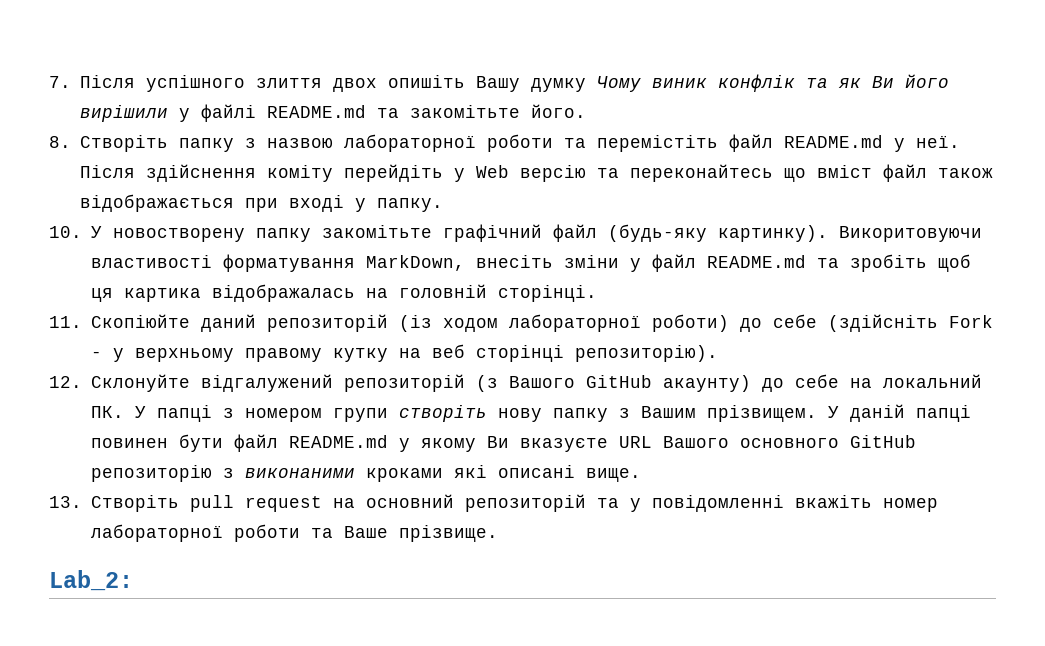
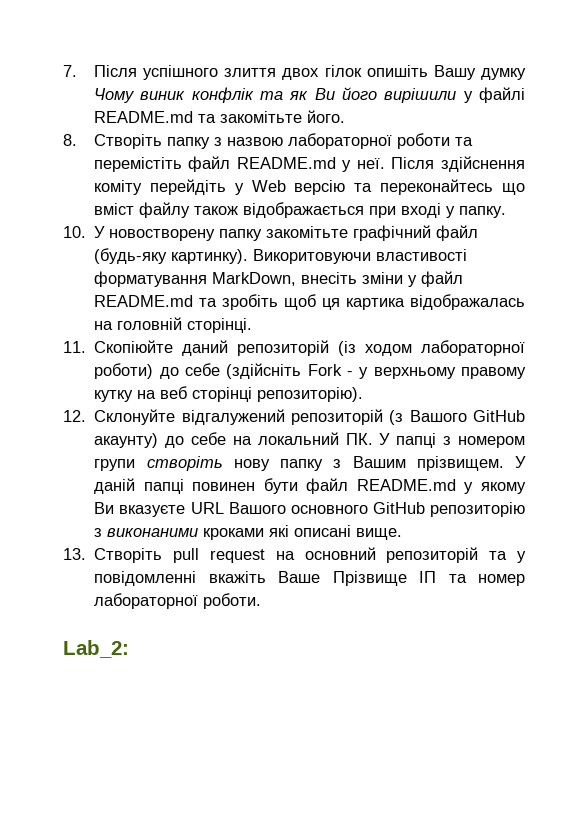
- 7. Після успішного злиття двох опишіть Вашу думку Чому виник конфлік та як Ви його вирішили у файлі README.md та закомітьте його.
+ 7. Після успішного злиття двох гілок опишіть Вашу думку Чому виник конфлік та як Ви його вирішили у файлі README.md та закомітьте його.
- Після здійснення коміту перейдіть у Web версію та переконайтесь що вміст файл також відображається при вході у папку.
+ Після здійснення коміту перейдіть у Web версію та переконайтесь що вміст файлу також відображається при вході у папку.
- 13. Створіть pull request на основний репозиторій та у повідомленні вкажіть номер лабораторної роботи та Ваше прізвище.
+ 13. Створіть pull request на основний репозиторій та у повідомленні вкажіть Ваше Прізвище ІП та номер лабораторної роботи.

